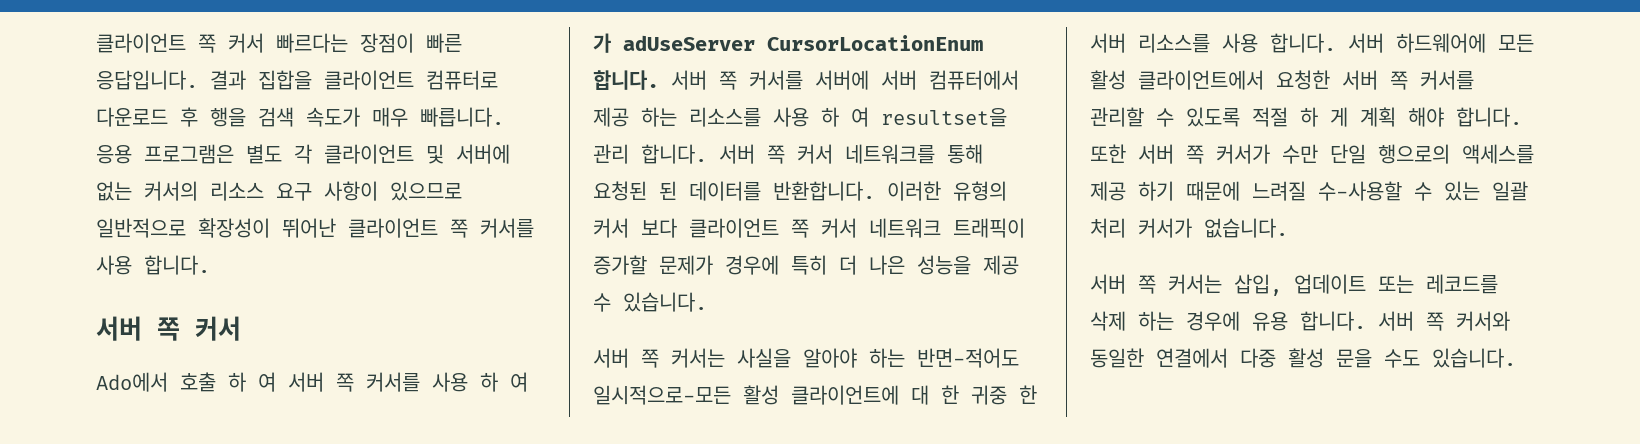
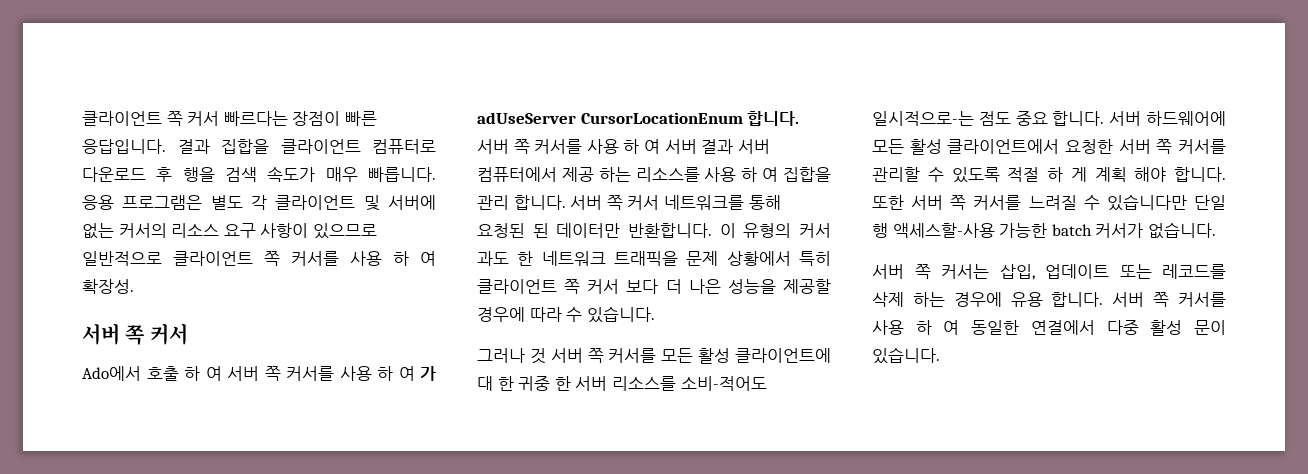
- 응용 프로그램은 별도 각 클라이언트 및 서버에 없는 커서의 리소스 요구 사항이 있으므로 일반적으로 확장성이 뛰어난 클라이언트 쪽 커서를 사용 합니다.
+ 응용 프로그램은 별도 각 클라이언트 및 서버에 없는 커서의 리소스 요구 사항이 있으므로 일반적으로 클라이언트 쪽 커서를 사용 하 여 확장성.
- 서버 쪽 커서를 서버에 서버 컴퓨터에서 제공 하는 리소스를 사용 하 여 resultset을 관리 합니다.
+ 서버 쪽 커서를 사용 하 여 서버 결과 서버 컴퓨터에서 제공 하는 리소스를 사용 하 여 집합을 관리 합니다.
- 서버 쪽 커서 네트워크를 통해 요청된 된 데이터를 반환합니다. 이러한 유형의 커서 보다 클라이언트 쪽 커서 네트워크 트래픽이 증가할 문제가 경우에 특히 더 나은 성능을 제공 수 있습니다.
- 서버 쪽 커서는 사실을 알아야 하는 반면-적어도 일시적으로-모든 활성 클라이언트에 대 한 귀중 한 서버 리소스를 사용 합니다.
+ 서버 쪽 커서 네트워크를 통해 요청된 된 데이터만 반환합니다. 이 유형의 커서 과도 한 네트워크 트래픽을 문제 상황에서 특히 클라이언트 쪽 커서 보다 더 나은 성능을 제공할 경우에 따라 수 있습니다.
+ 그러나 것 서버 쪽 커서를 모든 활성 클라이언트에 대 한 귀중 한 서버 리소스를 소비-적어도 일시적으로-는 점도 중요 합니다.
- 또한 서버 쪽 커서가 수만 단일 행으로의 액세스를 제공 하기 때문에 느려질 수-사용할 수 있는 일괄 처리 커서가 없습니다.
+ 또한 서버 쪽 커서를 느려질 수 있습니다만 단일 행 액세스할-사용 가능한 batch 커서가 없습니다.
- 서버 쪽 커서와 동일한 연결에서 다중 활성 문을 수도 있습니다.
+ 서버 쪽 커서를 사용 하 여 동일한 연결에서 다중 활성 문이 있습니다.

